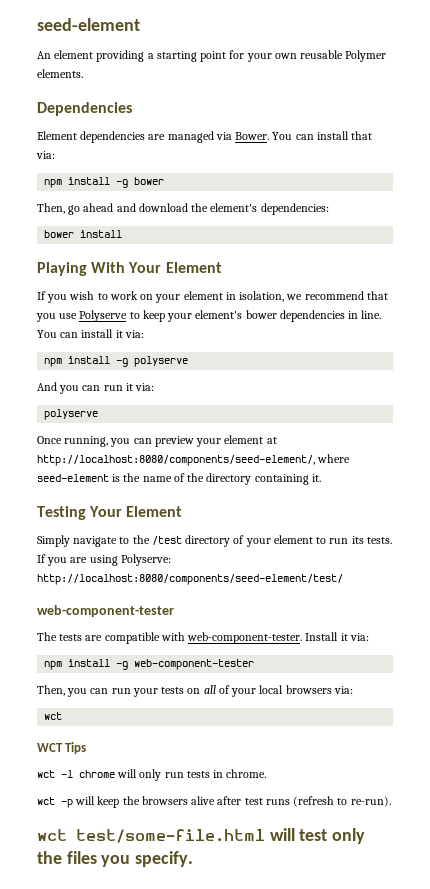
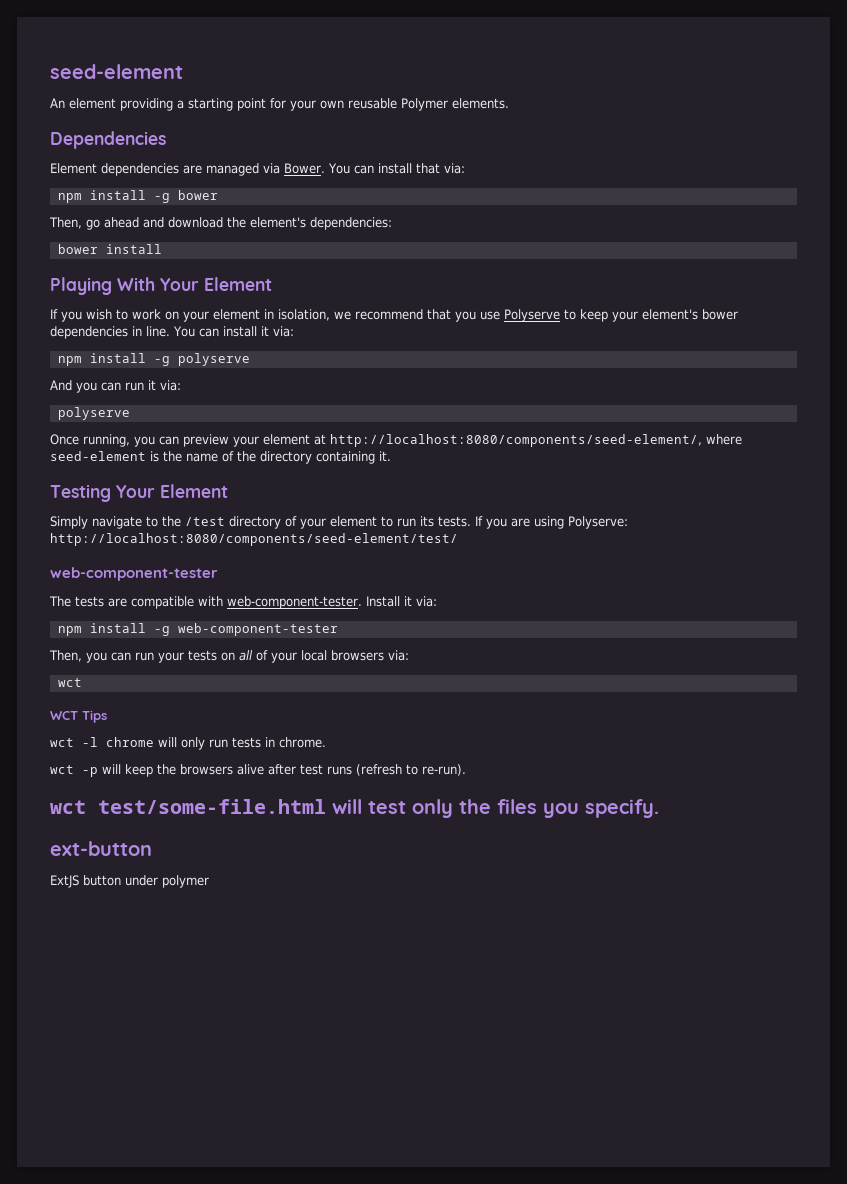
+ ext-button
+ ExtJS button under polymer

